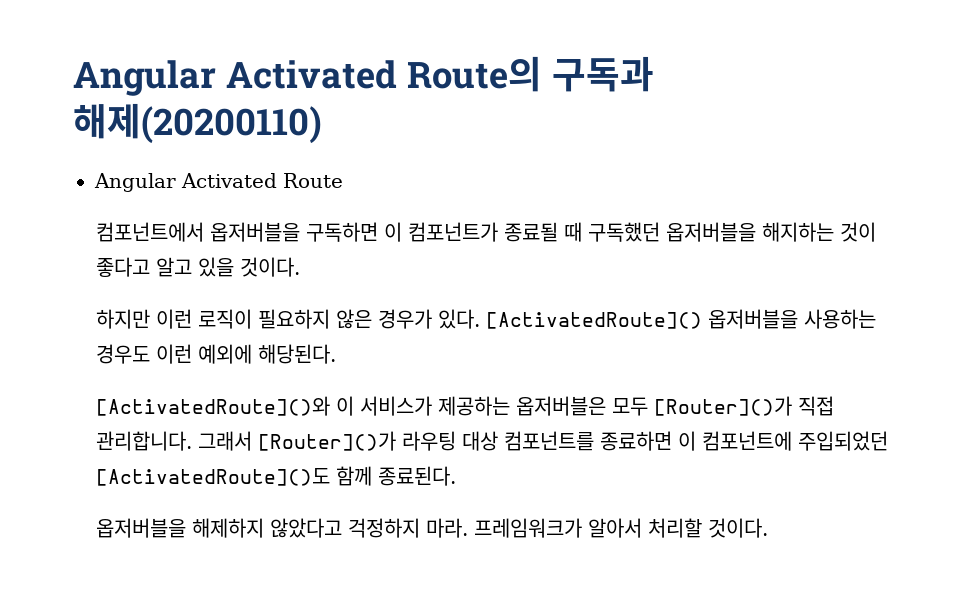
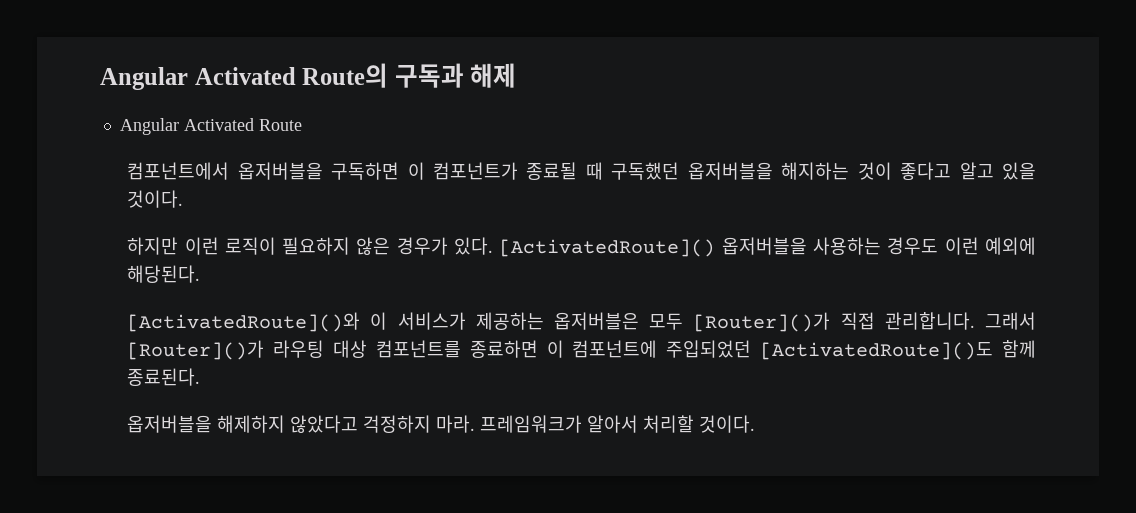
- Angular Activated Route의 구독과 해제(20200110)
+ Angular Activated Route의 구독과 해제

